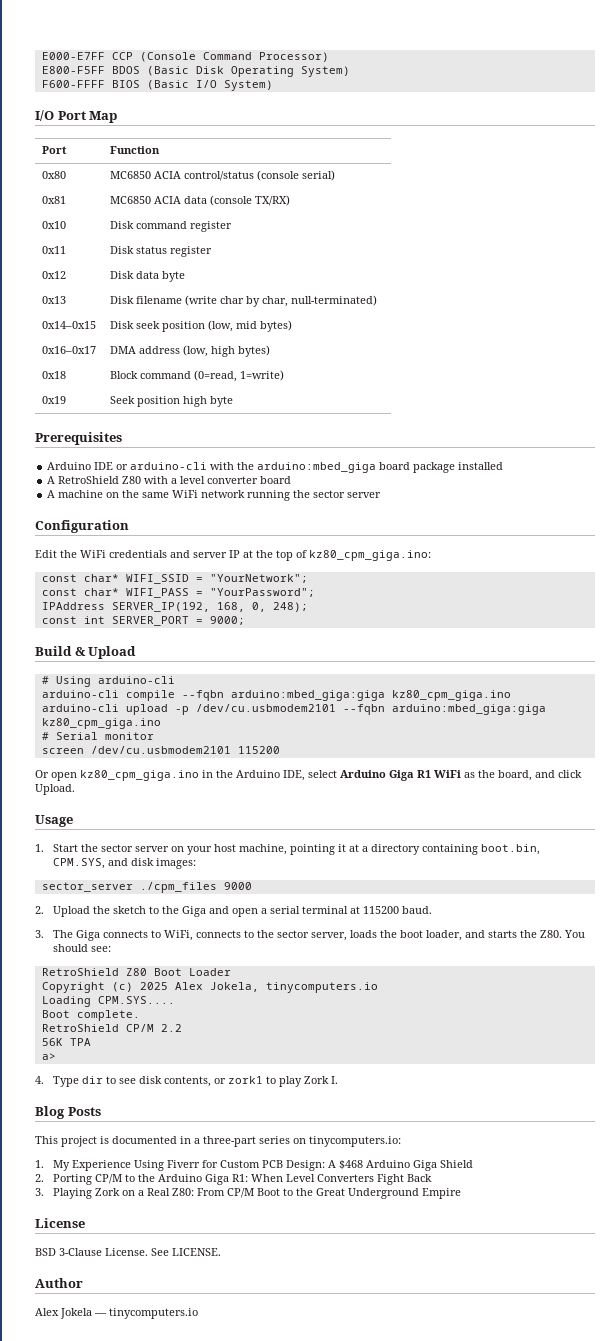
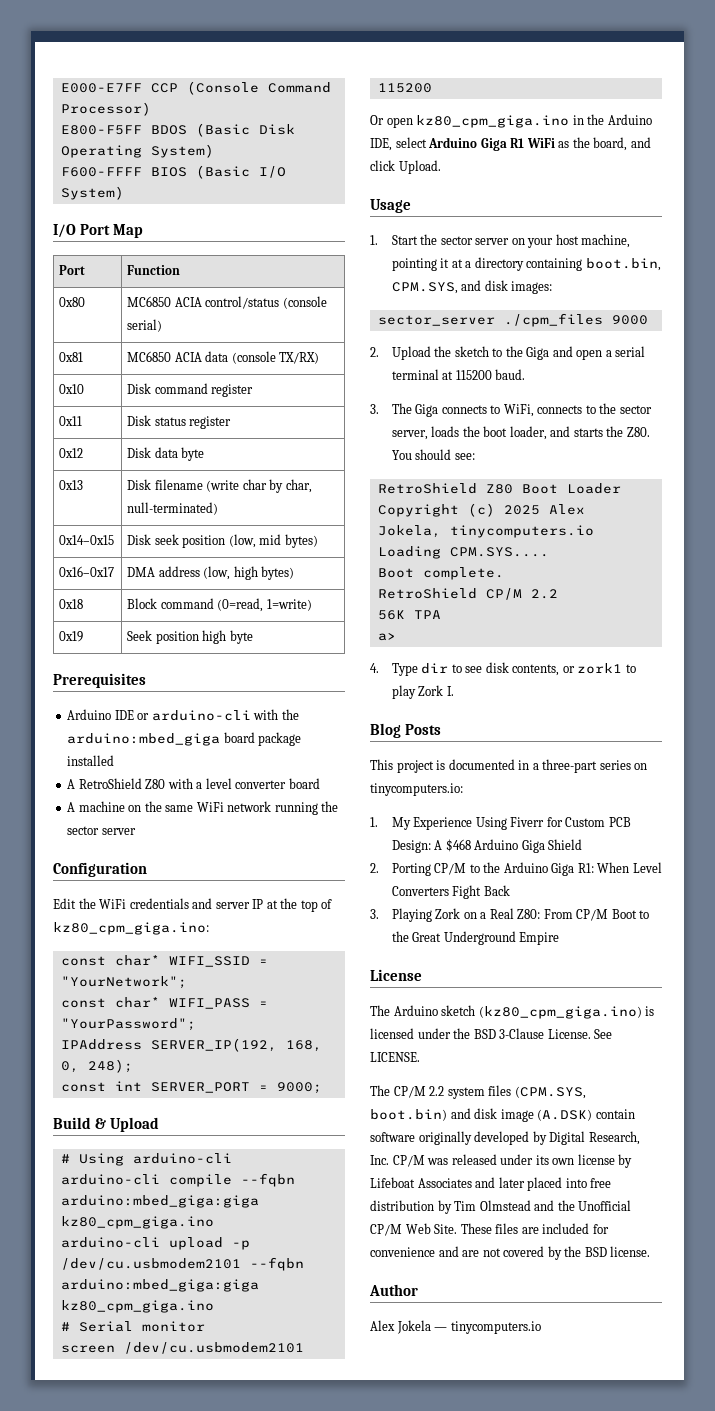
- BSD 3-Clause License.
+ The Arduino sketch (kz80_cpm_giga.ino) is licensed under the BSD 3-Clause License.
+ The CP/M 2.2 system files (CPM.SYS, boot.bin) and disk image (A.DSK) contain software originally developed by Digital Research, Inc. CP/M was released under its own license by Lifeboat Associates and later placed into free distribution by Tim Olmstead and the Unofficial CP/M Web Site. These files are included for convenience and are not covered by the BSD license.

